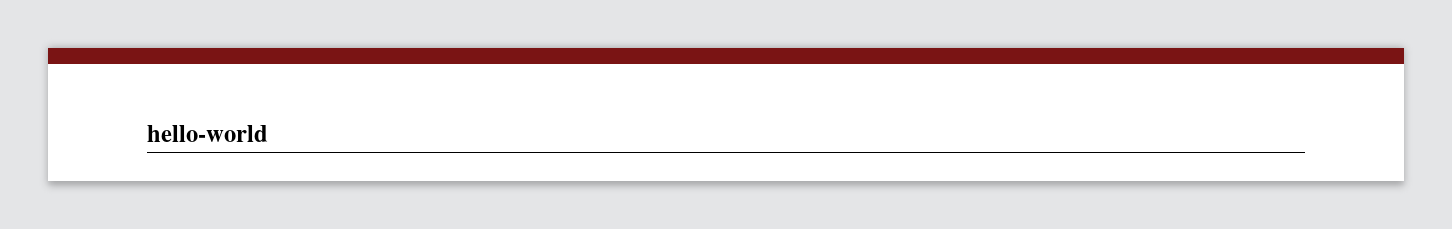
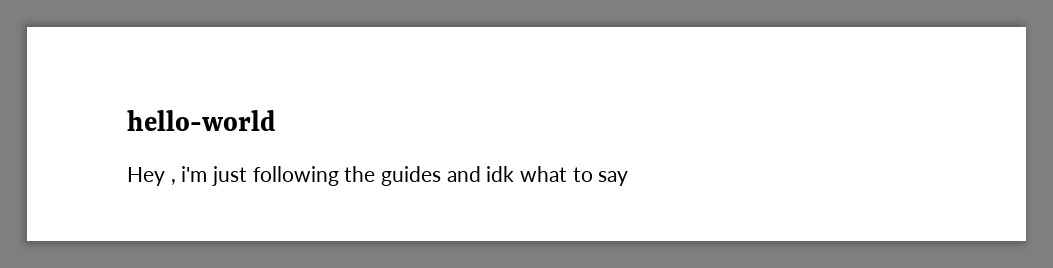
+ Hey , i'm just following the guides and idk what to say

